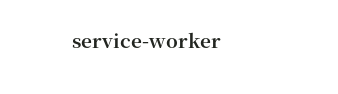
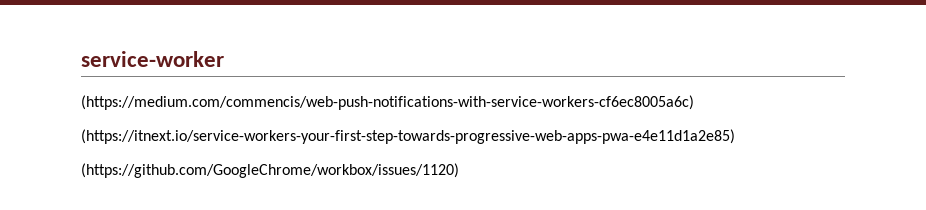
+ (https://medium.com/commencis/web-push-notifications-with-service-workers-cf6ec8005a6c)
+ (https://itnext.io/service-workers-your-first-step-towards-progressive-web-apps-pwa-e4e11d1a2e85)
+ (https://github.com/GoogleChrome/workbox/issues/1120)

